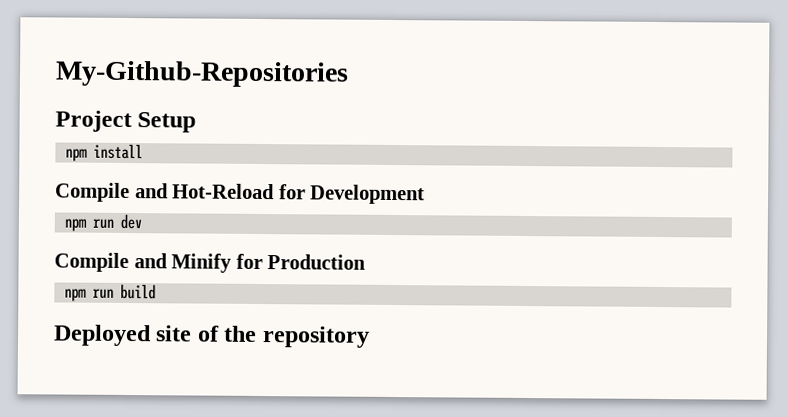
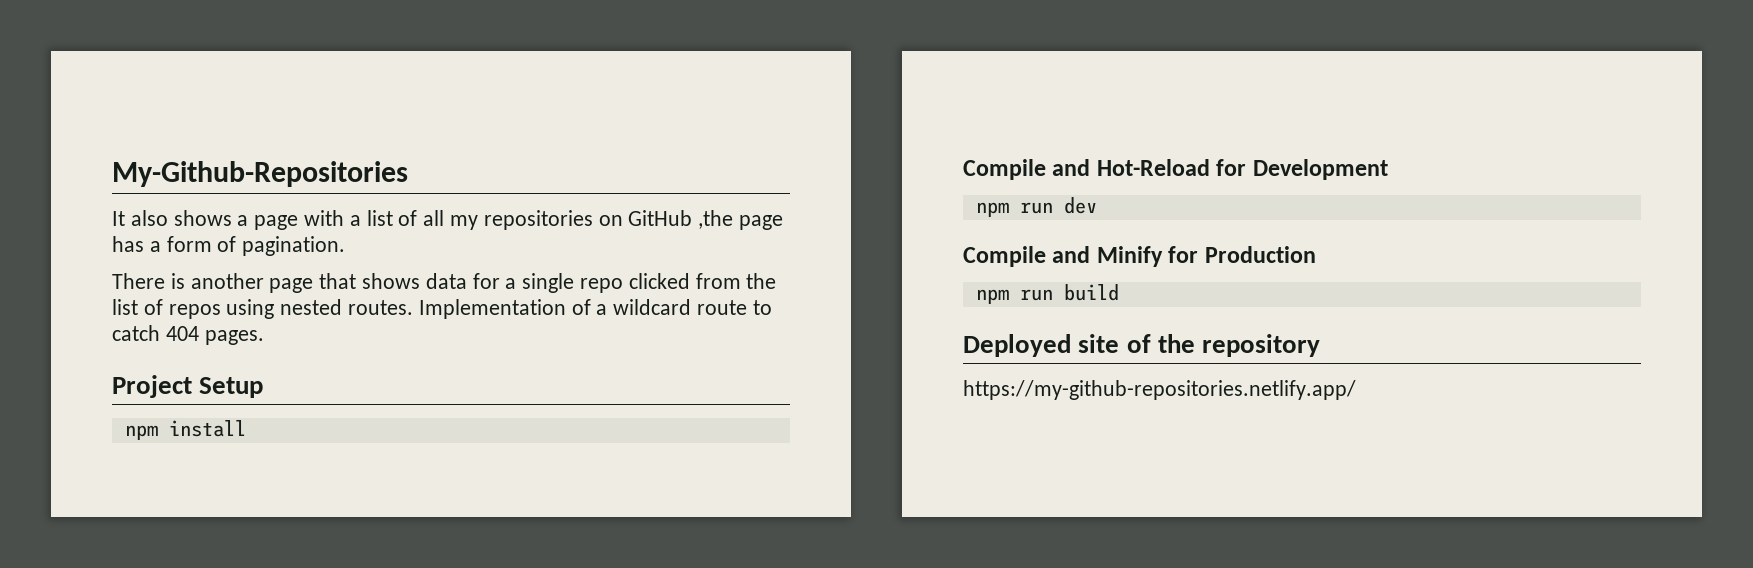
+ It also shows a page with a list of all my repositories on GitHub ,the page has a form of pagination.
+ There is another page that shows data for a single repo clicked from the list of repos using nested routes. Implementation of a wildcard route to catch 404 pages.
+ https://my-github-repositories.netlify.app/

